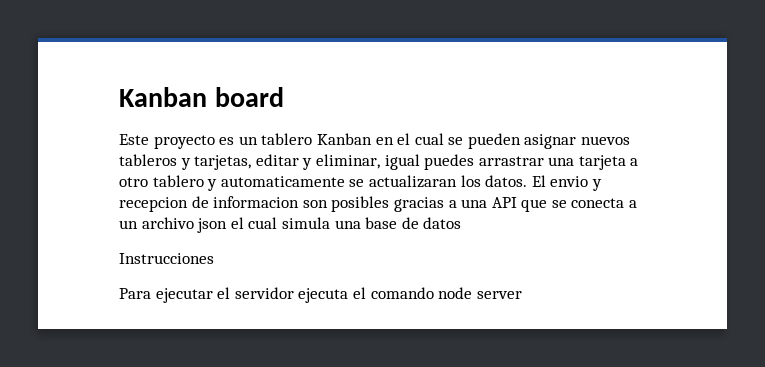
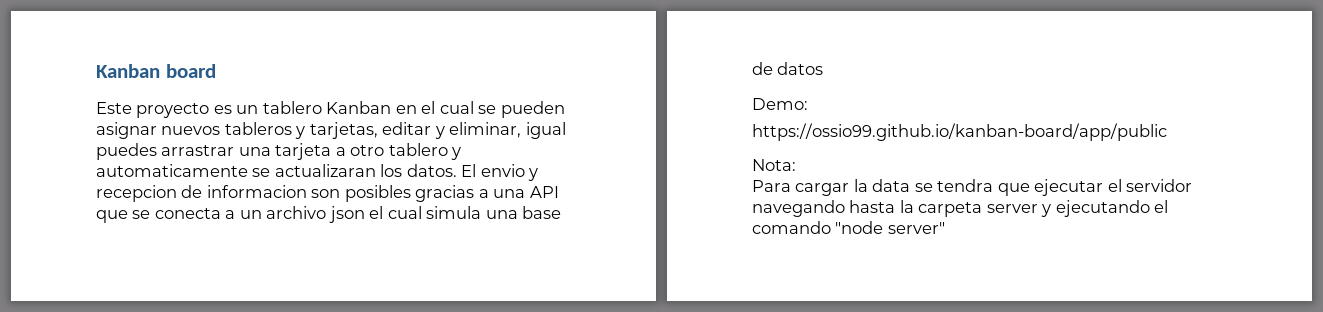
- Instrucciones
- Para ejecutar el servidor ejecuta el comando node server
+ Demo:
+ https://ossio99.github.io/kanban-board/app/public
+ Nota:
+ Para cargar la data se tendra que ejecutar el servidor navegando hasta la carpeta server y ejecutando el comando "node server"

